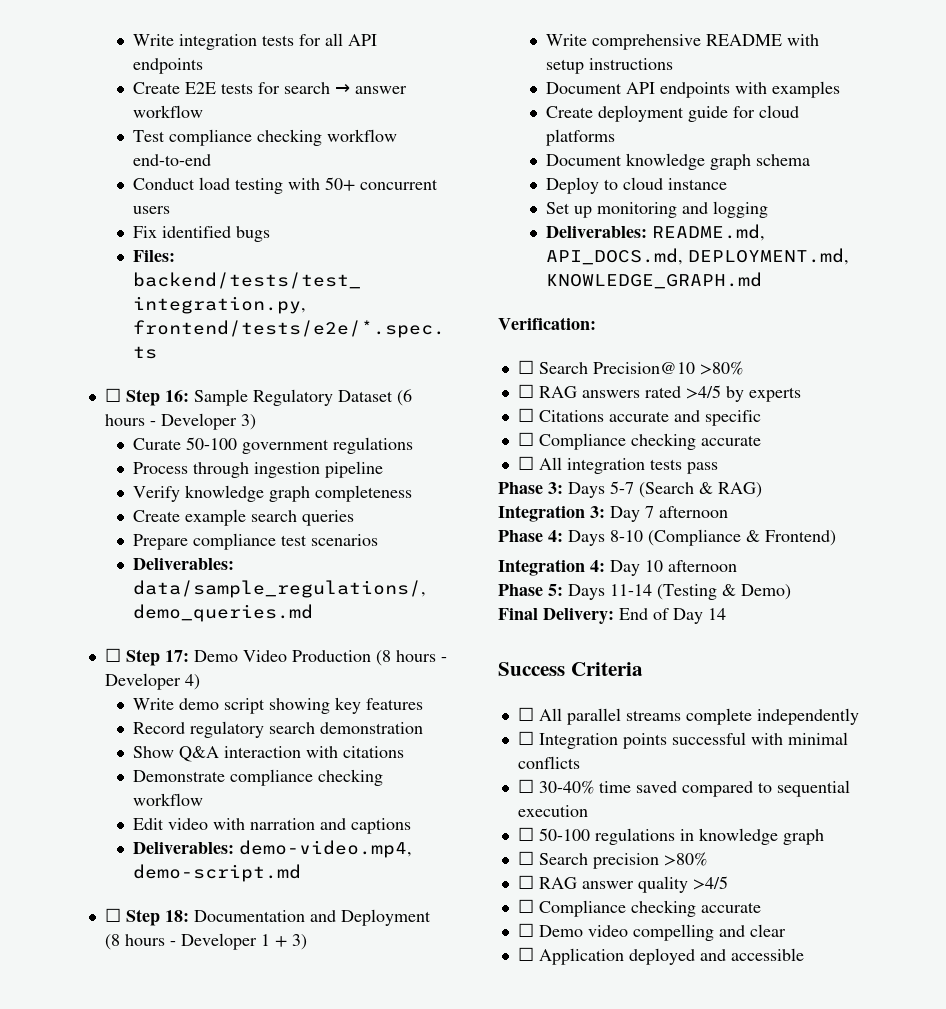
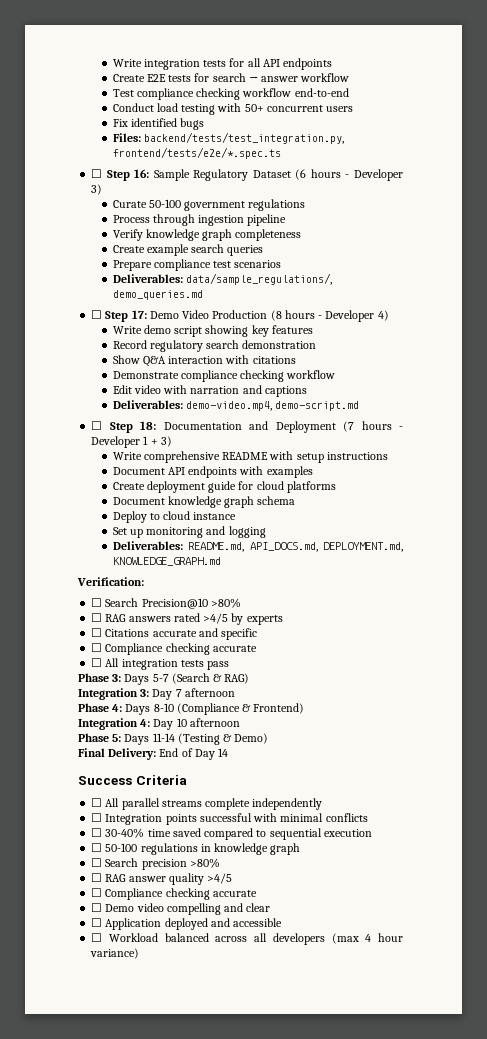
- ☐ Step 18: Documentation and Deployment (8 hours - Developer 1 + 3)
+ ☐ Step 18: Documentation and Deployment (7 hours - Developer 1 + 3)
+ ☐ Workload balanced across all developers (max 4 hour variance)

